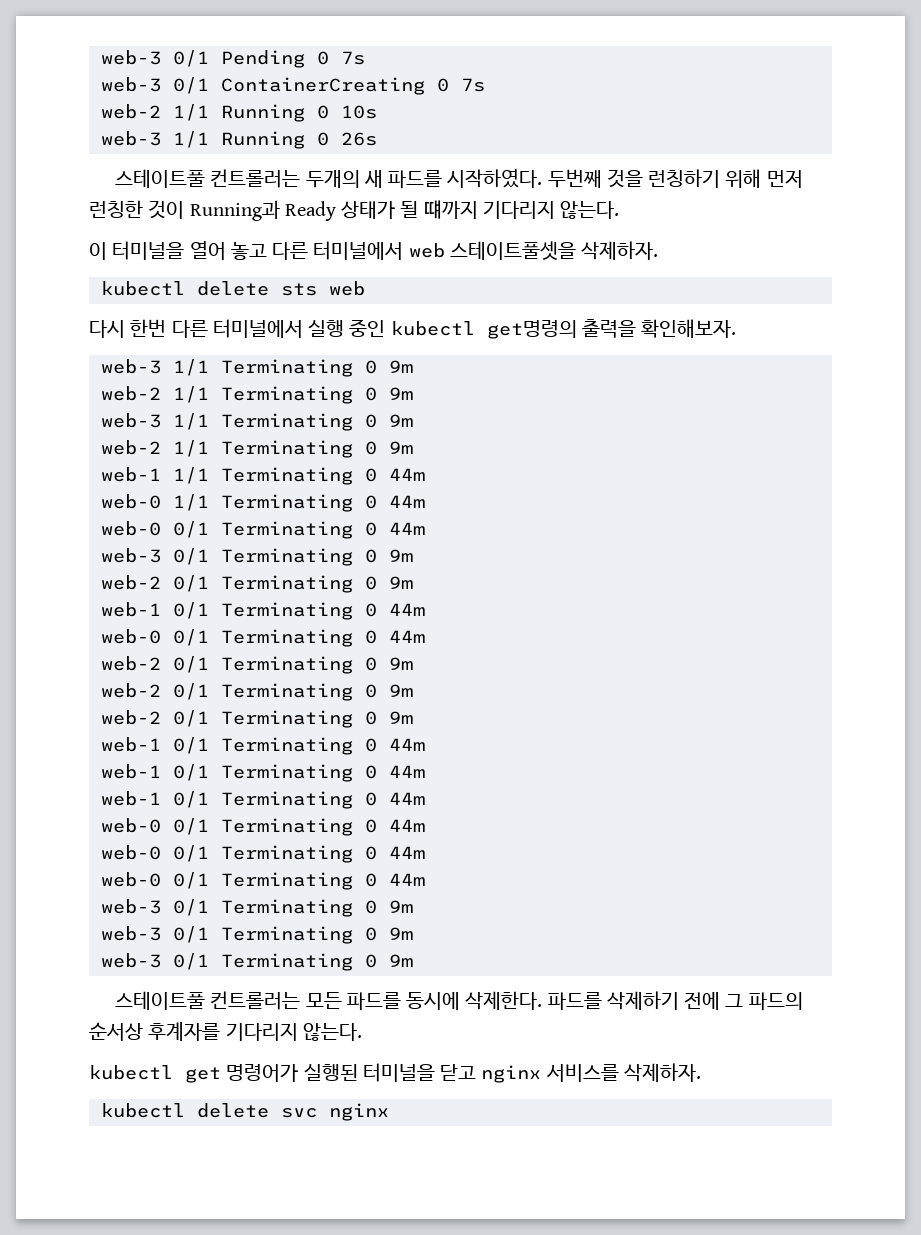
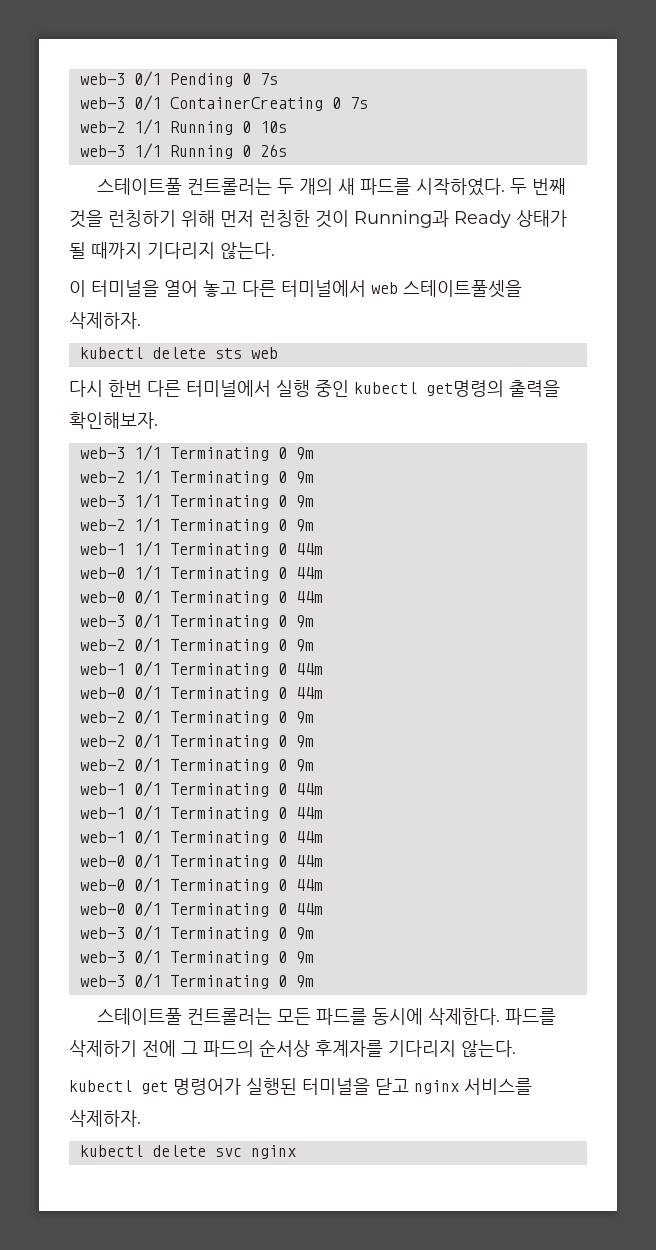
- 스테이트풀 컨트롤러는 두개의 새 파드를 시작하였다.
+ 스테이트풀 컨트롤러는 두 개의 새 파드를 시작하였다.
- 두번째 것을 런칭하기 위해 먼저 런칭한 것이 Running과 Ready 상태가 될 떄까지 기다리지 않는다.
+ 두 번째 것을 런칭하기 위해 먼저 런칭한 것이 Running과 Ready 상태가 될 때까지 기다리지 않는다.

